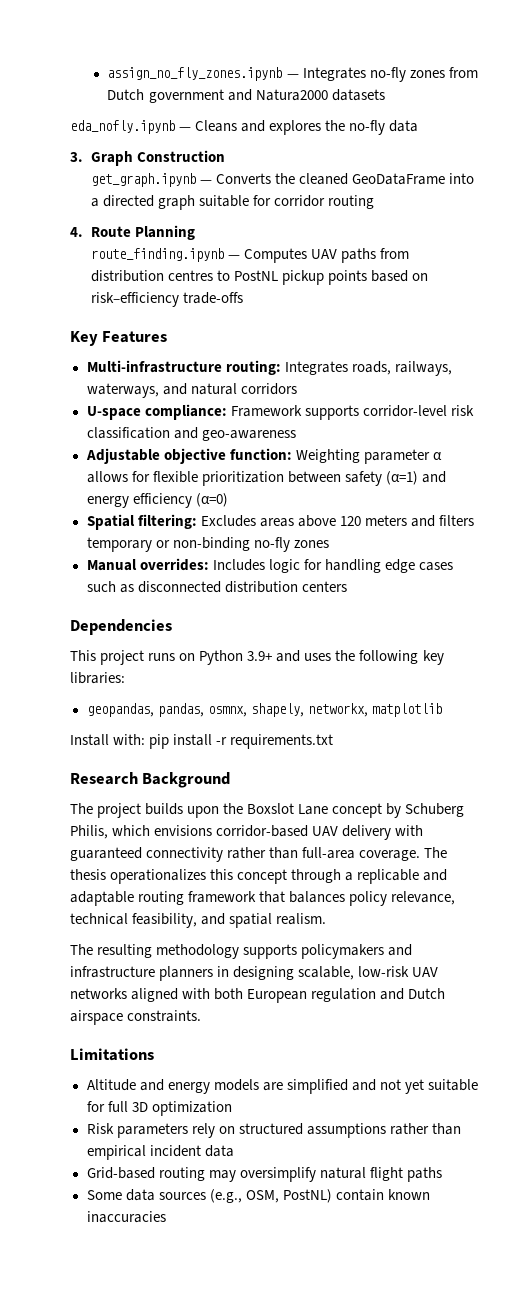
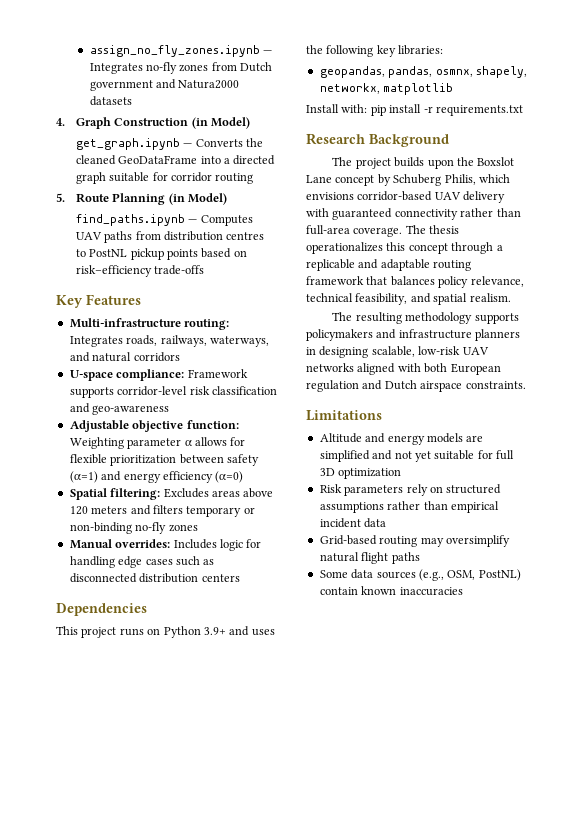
- eda_nofly.ipynb — Cleans and explores the no-fly data
- 3. Graph Construction
+ 4. Graph Construction (in Model)
- 4. Route Planning
- route_finding.ipynb — Computes UAV paths from distribution centres to PostNL pickup points based on risk–efficiency trade-offs
+ 5. Route Planning (in Model)
+ find_paths.ipynb — Computes UAV paths from distribution centres to PostNL pickup points based on risk–efficiency trade-offs

